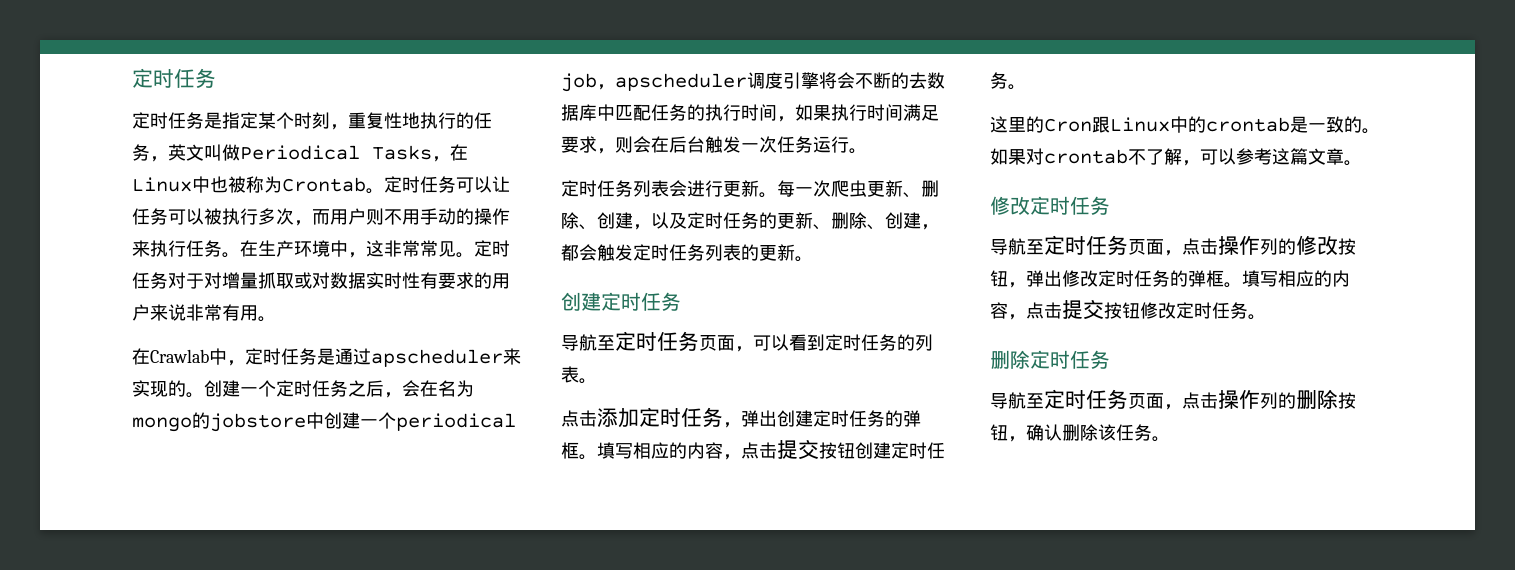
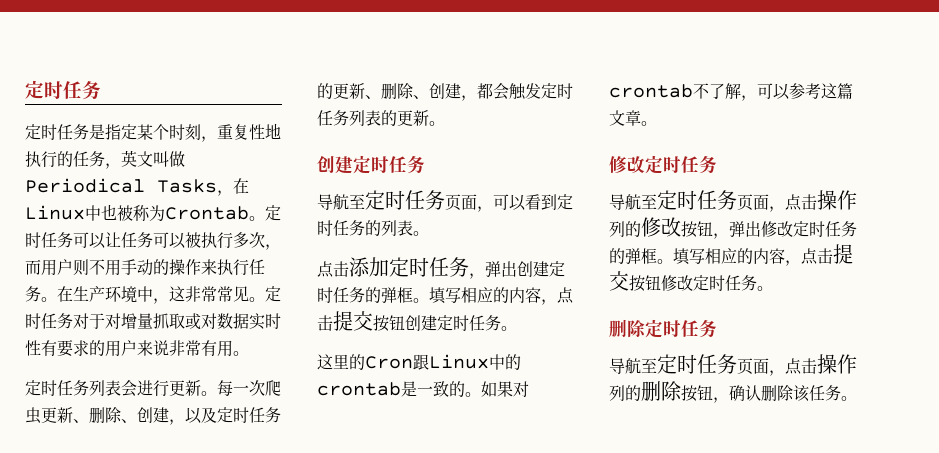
- 在Crawlab中，定时任务是通过apscheduler来实现的。创建一个定时任务之后，会在名为mongo的jobstore中创建一个periodical job，apscheduler调度引擎将会不断的去数据库中匹配任务的执行时间，如果执行时间满足要求，则会在后台触发一次任务运行。

